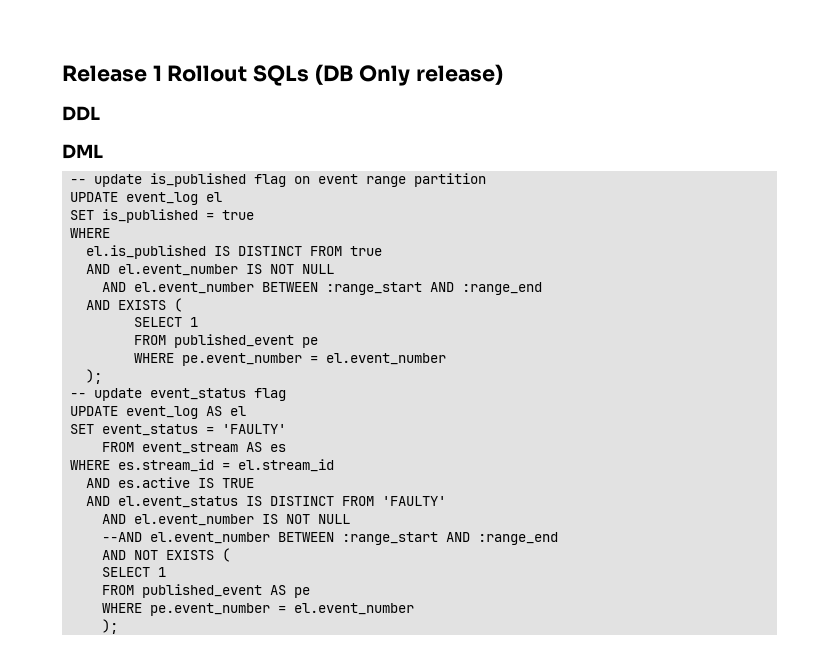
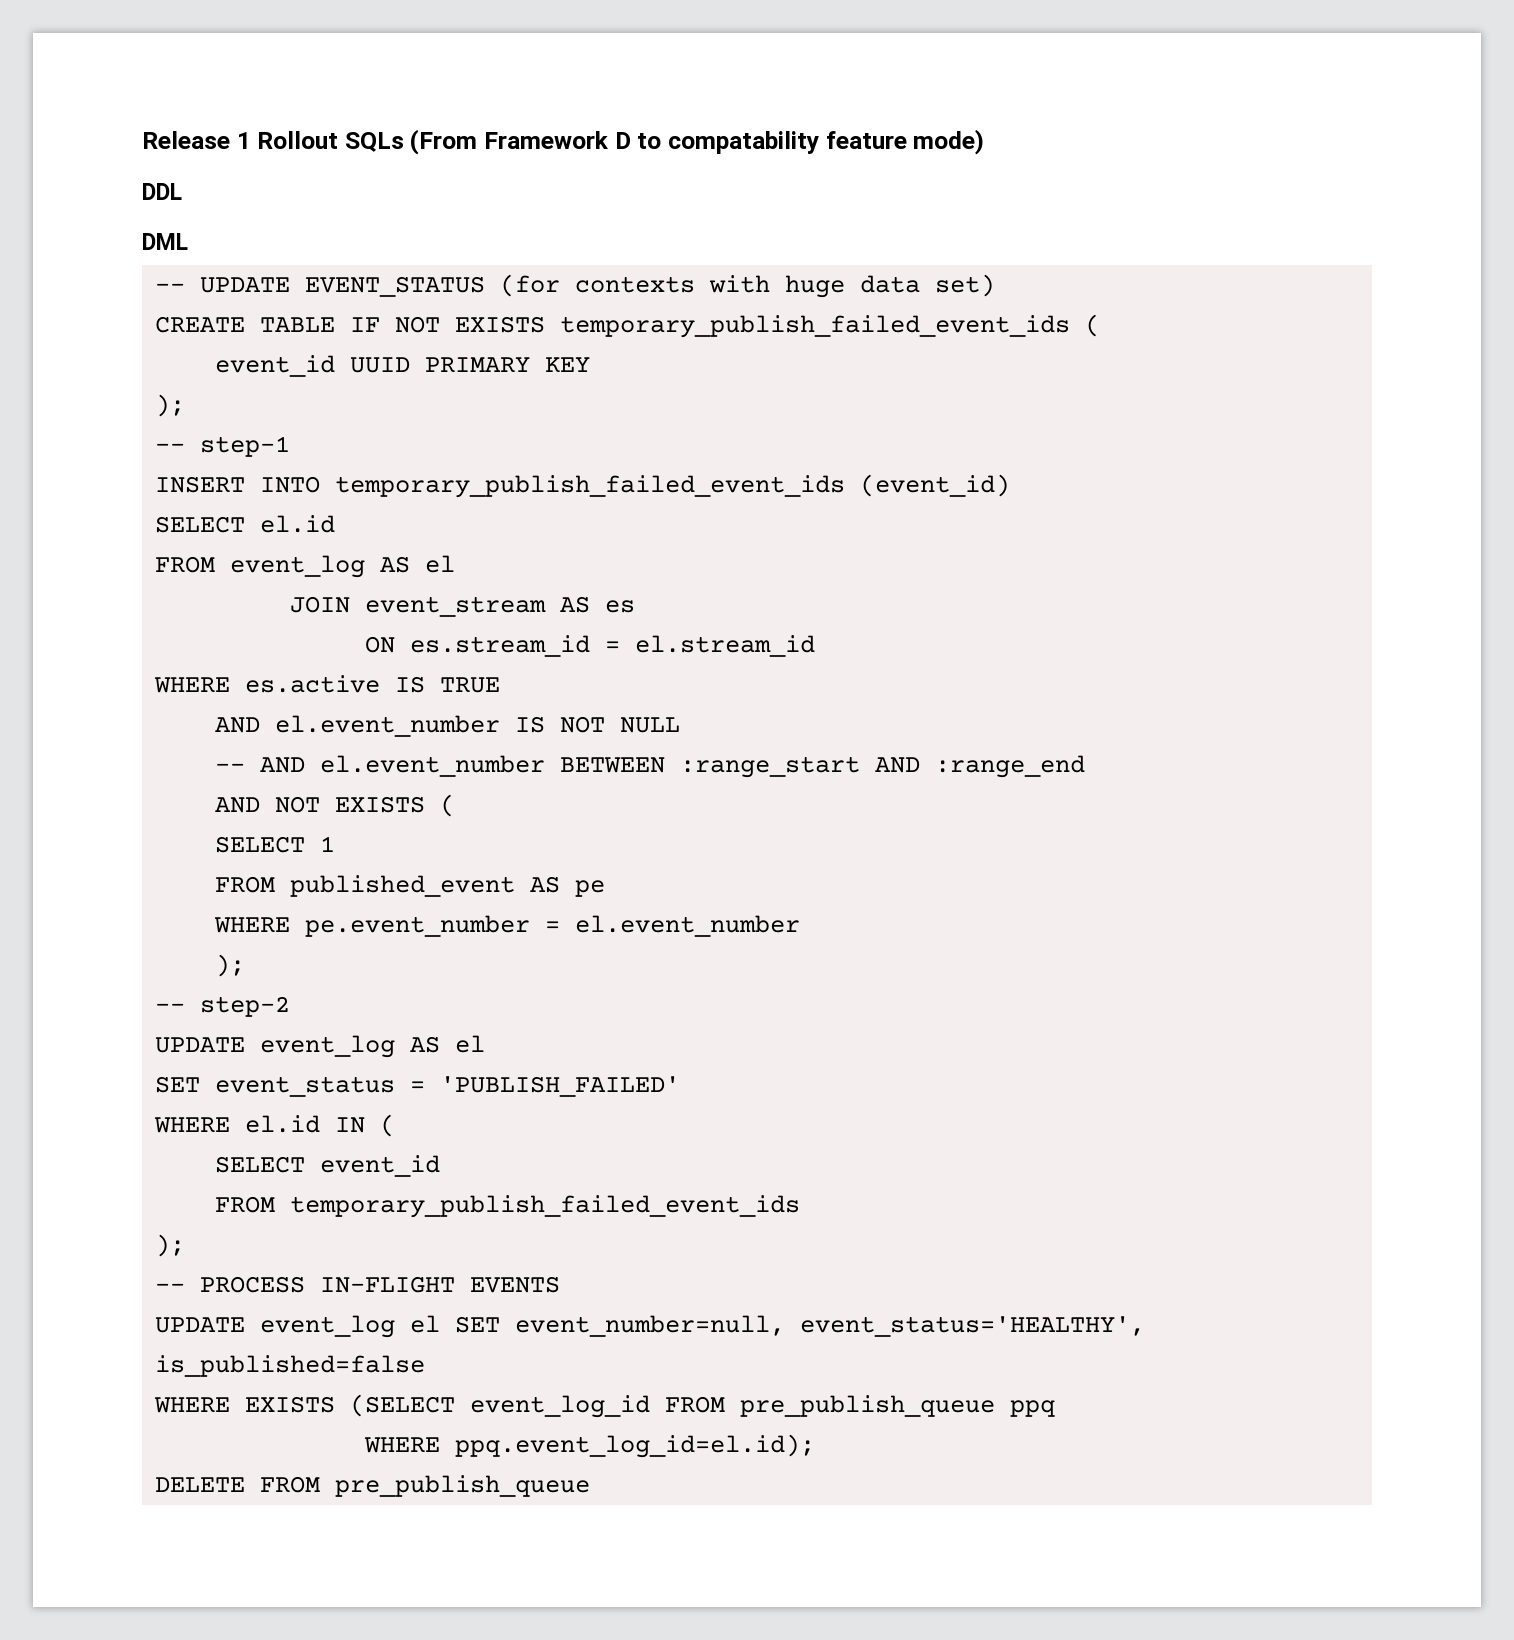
- Release 1 Rollout SQLs (DB Only release)
+ Release 1 Rollout SQLs (From Framework D to compatability feature mode)
  DDL
  DML
- -- update is_published flag on event range partition
- UPDATE event_log el
- SET is_published = true
- WHERE
- el.is_published IS DISTINCT FROM true
+ -- UPDATE EVENT_STATUS (for contexts with huge data set)
+ CREATE TABLE IF NOT EXISTS temporary_publish_failed_event_ids (
+ event_id UUID PRIMARY KEY
+ );
+ -- step-1
+ INSERT INTO temporary_publish_failed_event_ids (event_id)
+ SELECT el.id
+ FROM event_log AS el
+ JOIN event_stream AS es
+ ON es.stream_id = el.stream_id
+ WHERE es.active IS TRUE
  AND el.event_number IS NOT NULL
- AND el.event_number BETWEEN :range_start AND :range_end
+ -- AND el.event_number BETWEEN :range_start AND :range_end
- AND EXISTS (
- SELECT 1
- FROM published_event pe
- WHERE pe.event_number = el.event_number
- );
- -- update event_status flag
- UPDATE event_log AS el
- SET event_status = 'FAULTY'
- FROM event_stream AS es
- WHERE es.stream_id = el.stream_id
- AND es.active IS TRUE
- AND el.event_status IS DISTINCT FROM 'FAULTY'
- AND el.event_number IS NOT NULL
- --AND el.event_number BETWEEN :range_start AND :range_end
+ -- step-2
+ UPDATE event_log AS el
+ SET event_status = 'PUBLISH_FAILED'
+ WHERE el.id IN (
+ SELECT event_id
+ FROM temporary_publish_failed_event_ids
+ );
+ -- PROCESS IN-FLIGHT EVENTS
+ UPDATE event_log el SET event_number=null, event_status='HEALTHY', is_published=false
+ WHERE EXISTS (SELECT event_log_id FROM pre_publish_queue ppq
+ WHERE ppq.event_log_id=el.id);
+ DELETE FROM pre_publish_queue

